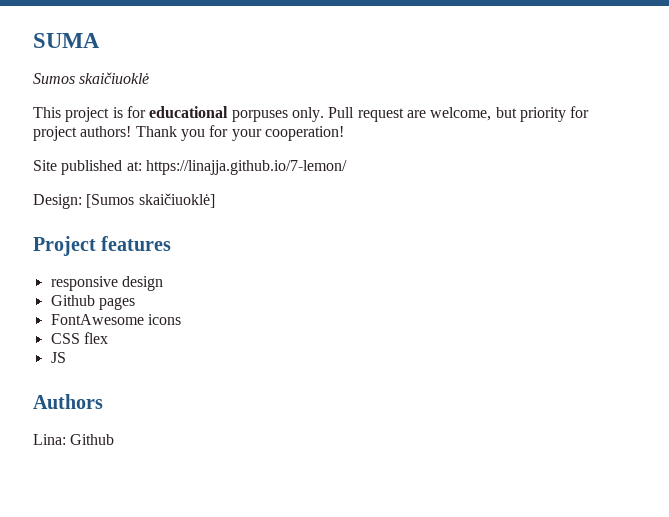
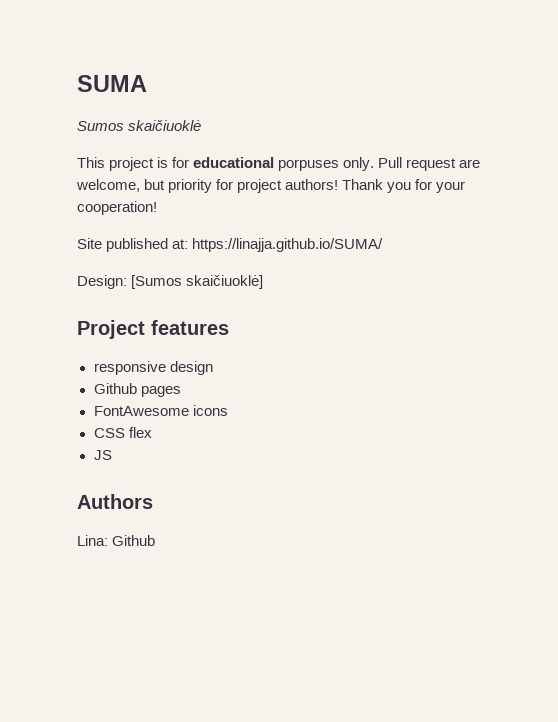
- Site published at: https://linajja.github.io/7-lemon/
+ Site published at: https://linajja.github.io/SUMA/

